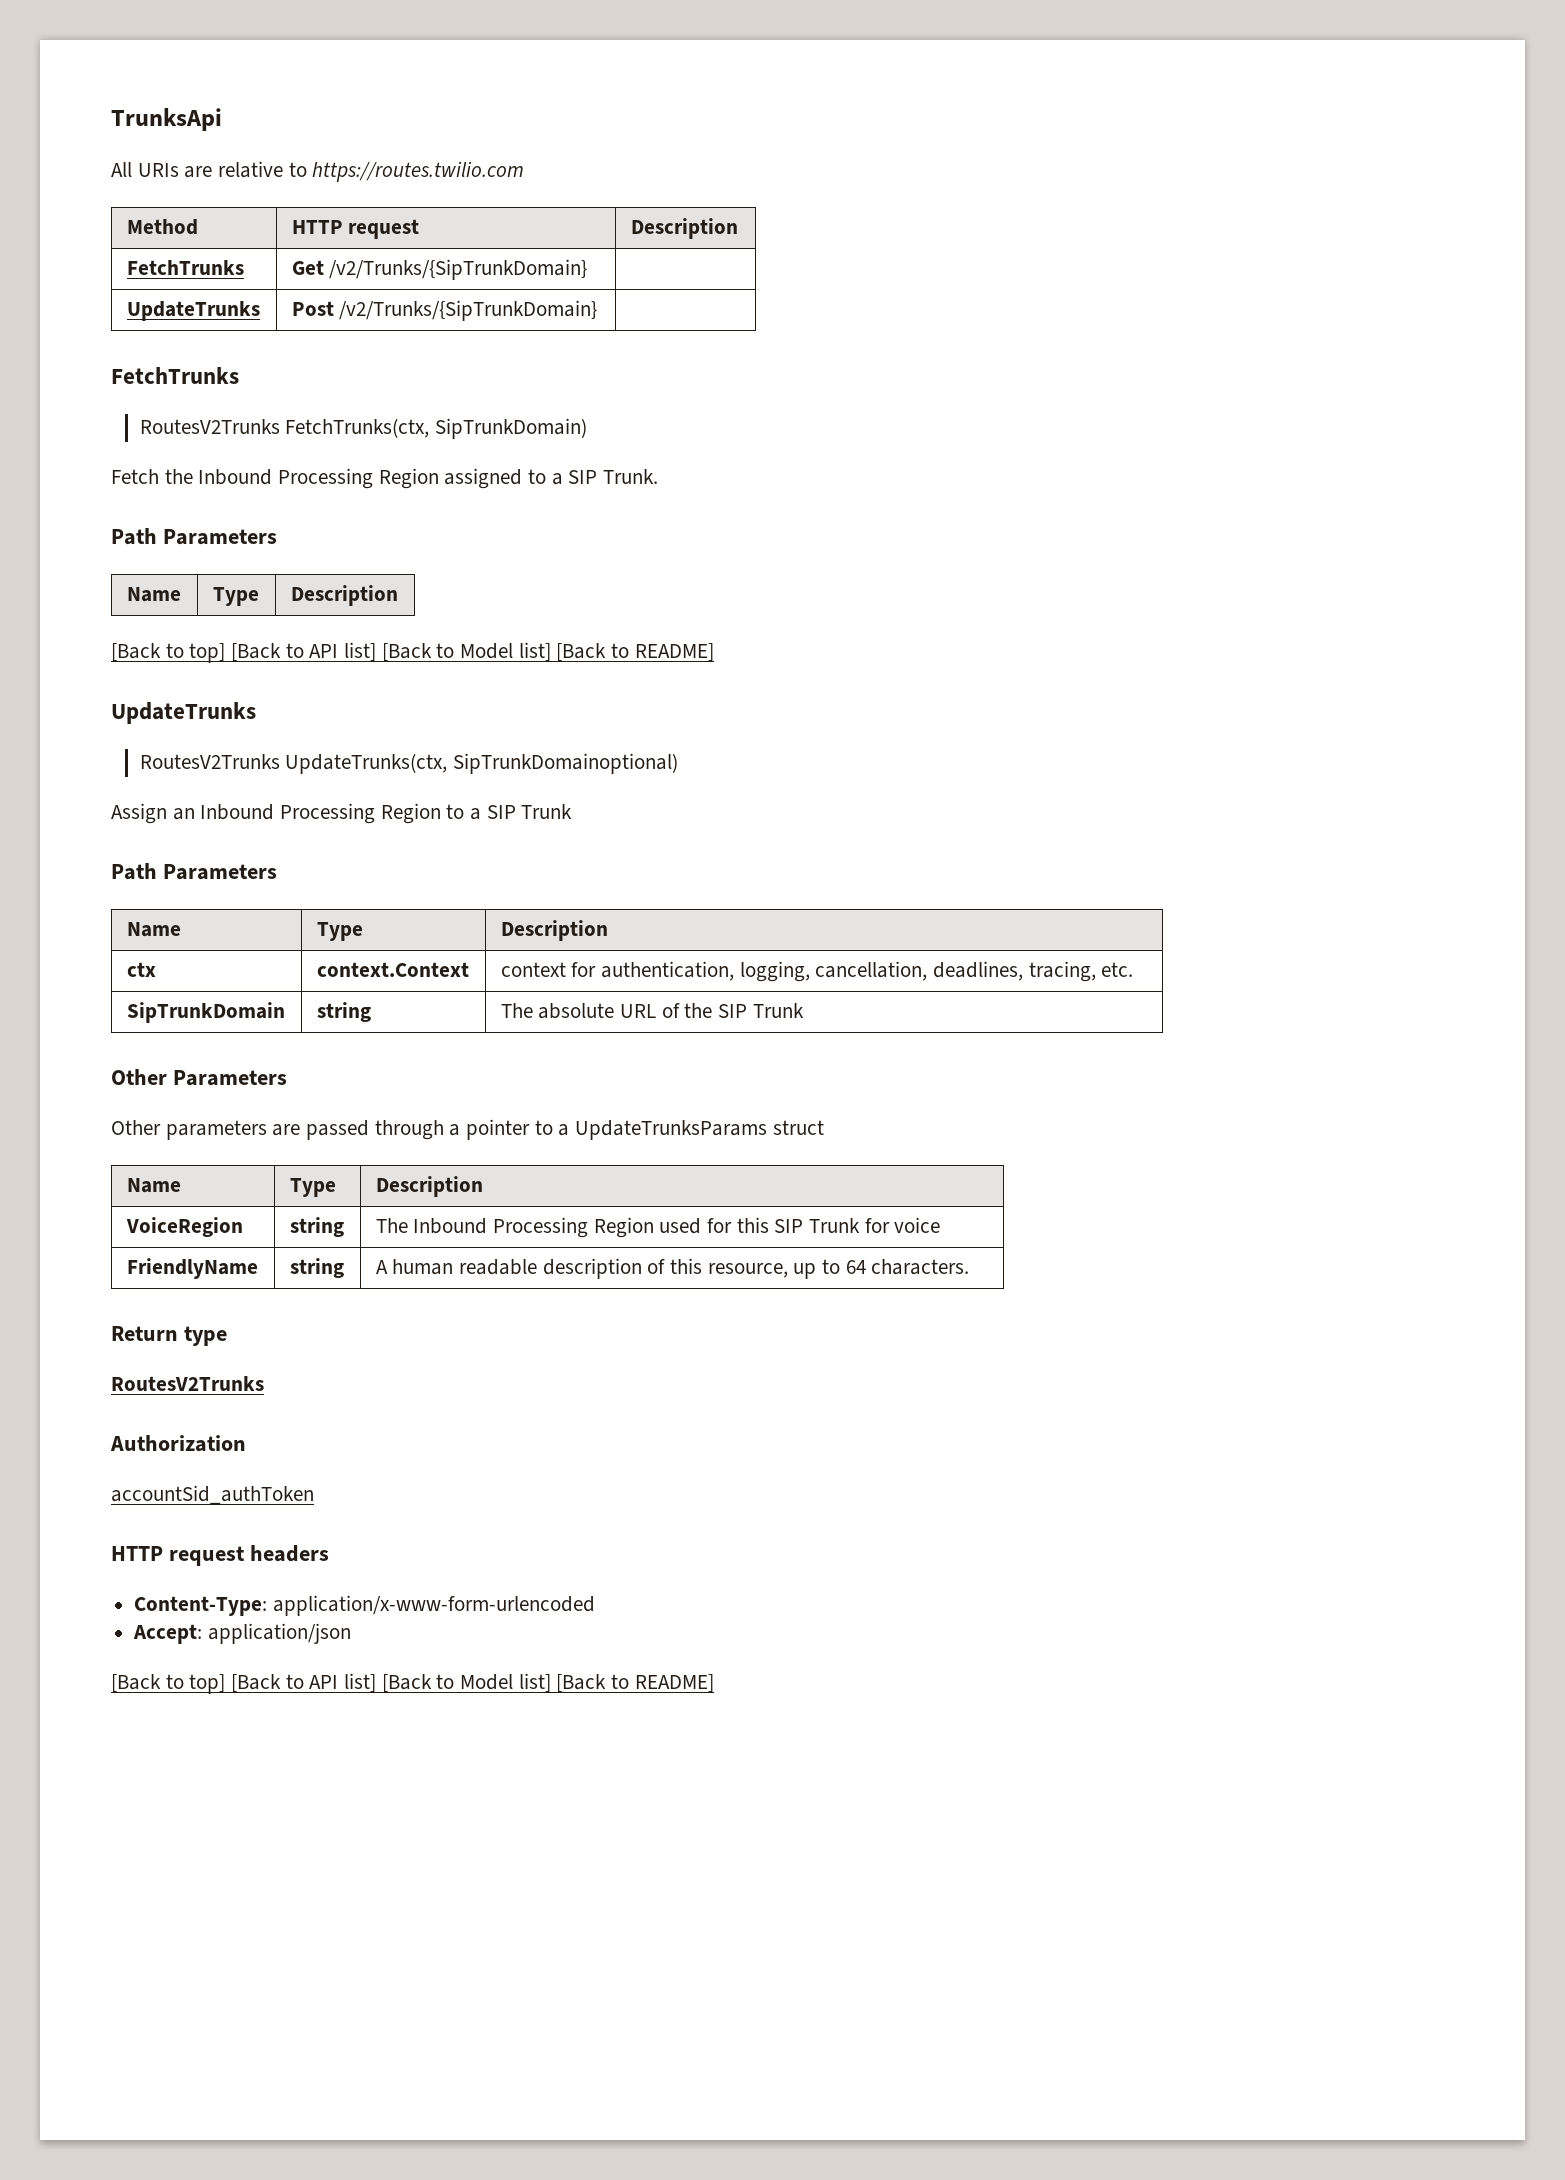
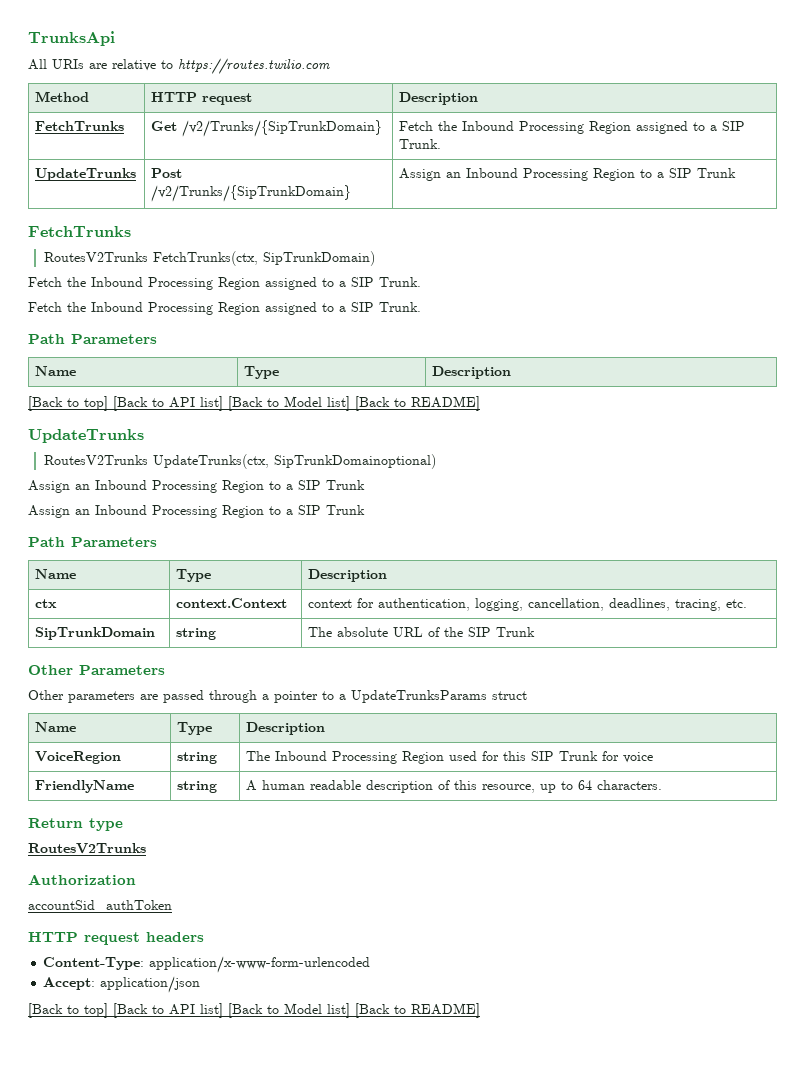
- FetchTrunks | Get /v2/Trunks/{SipTrunkDomain} |
- UpdateTrunks | Post /v2/Trunks/{SipTrunkDomain} |
+ FetchTrunks | Get /v2/Trunks/{SipTrunkDomain} | Fetch the Inbound Processing Region assigned to a SIP Trunk.
+ UpdateTrunks | Post /v2/Trunks/{SipTrunkDomain} | Assign an Inbound Processing Region to a SIP Trunk
  RoutesV2Trunks FetchTrunks(ctx, SipTrunkDomain)
+ Fetch the Inbound Processing Region assigned to a SIP Trunk.
  RoutesV2Trunks UpdateTrunks(ctx, SipTrunkDomainoptional)
+ Assign an Inbound Processing Region to a SIP Trunk

